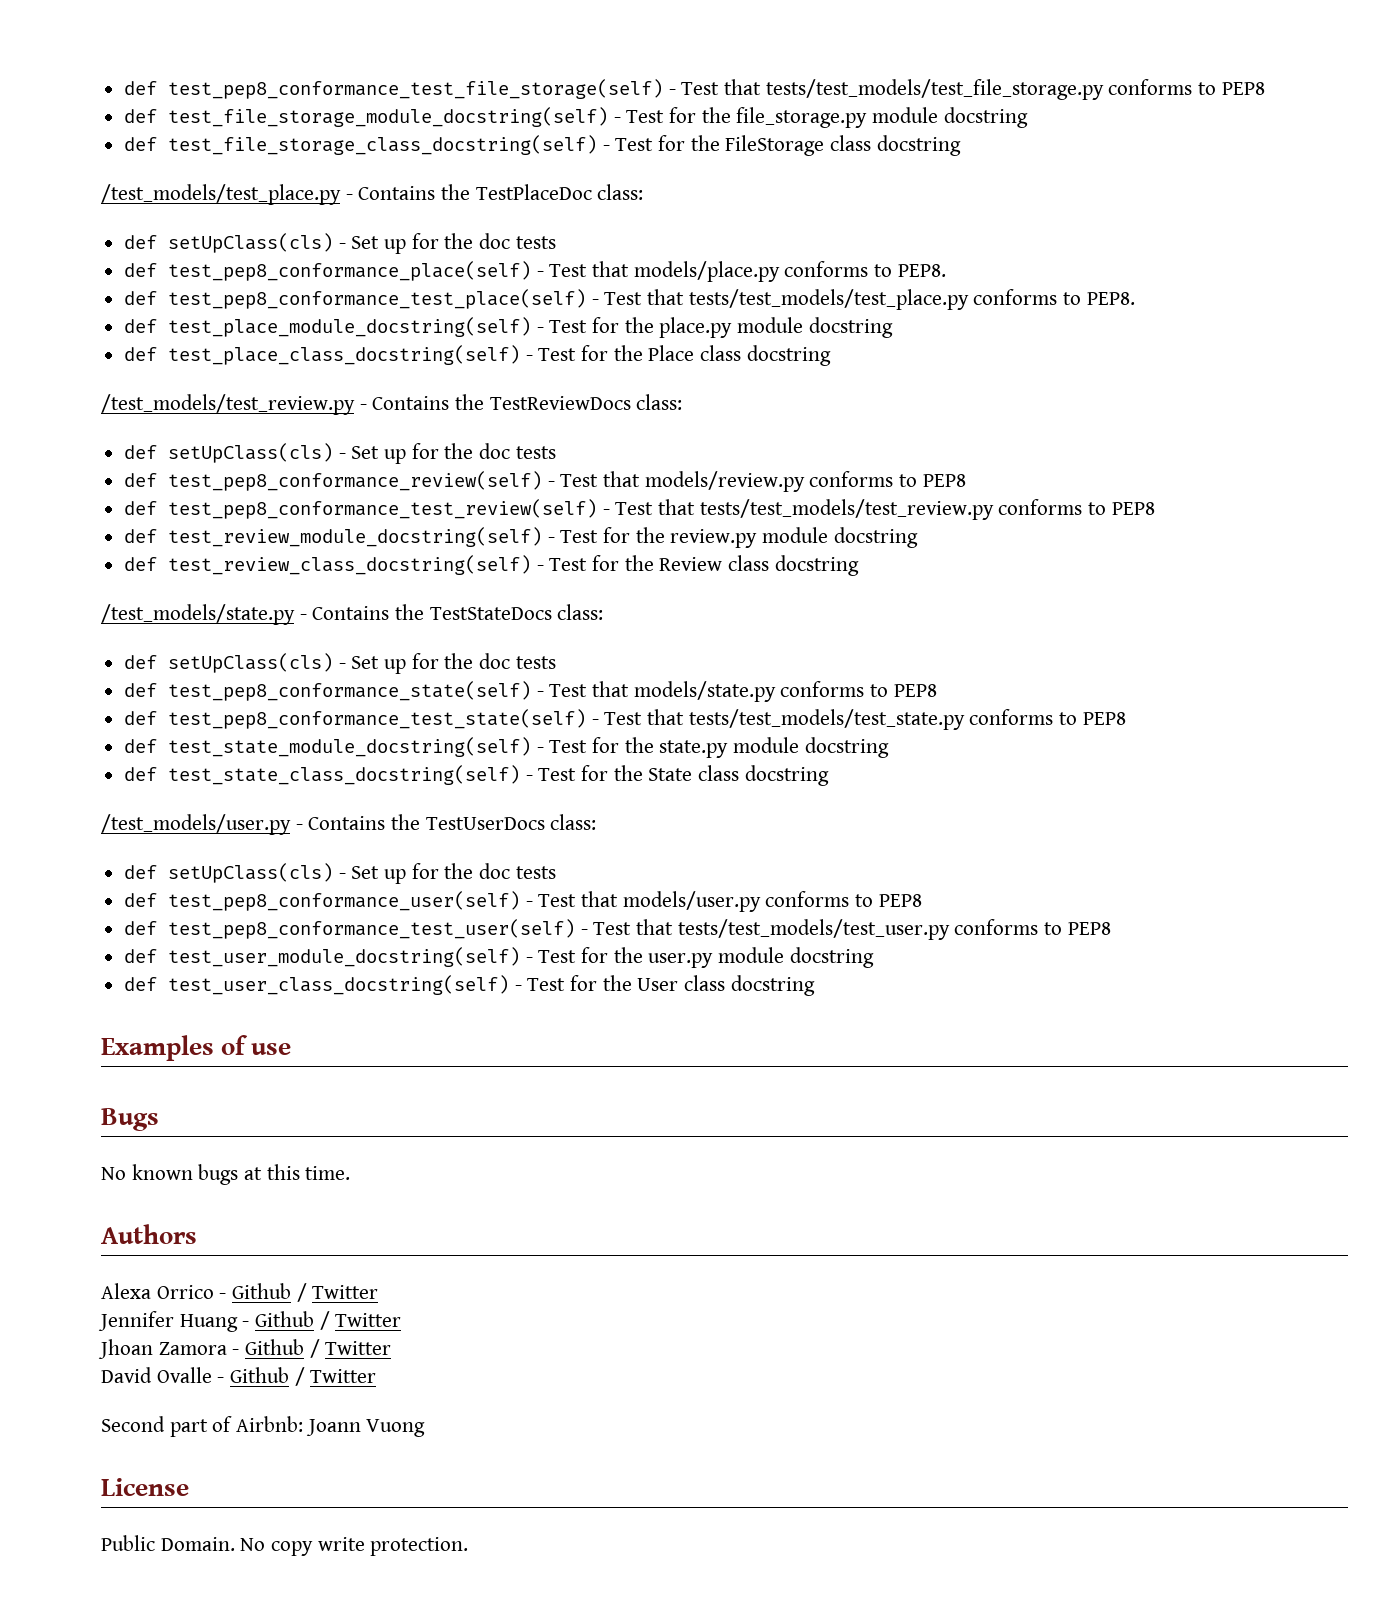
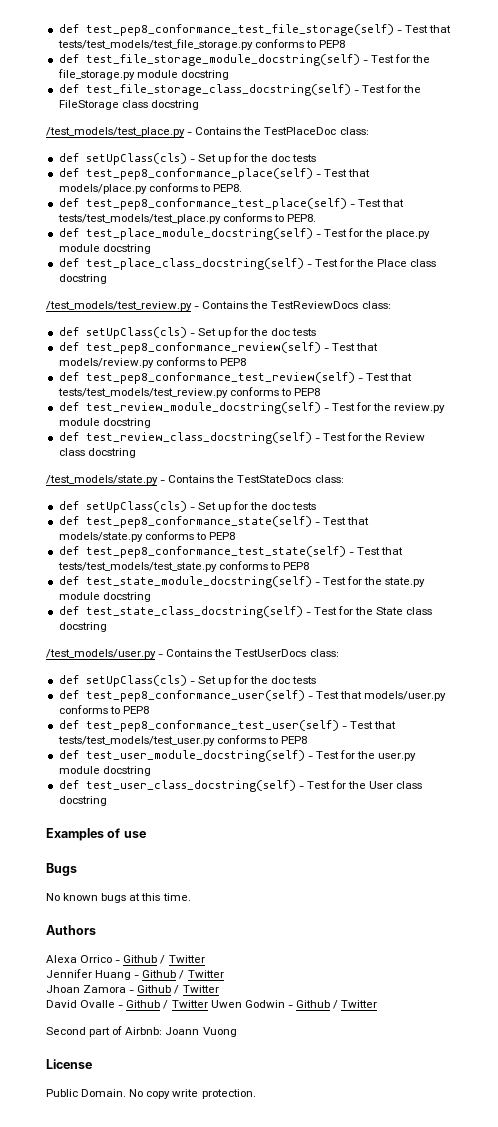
- David Ovalle - Github / Twitter
+ David Ovalle - Github / Twitter Uwen Godwin - Github / Twitter

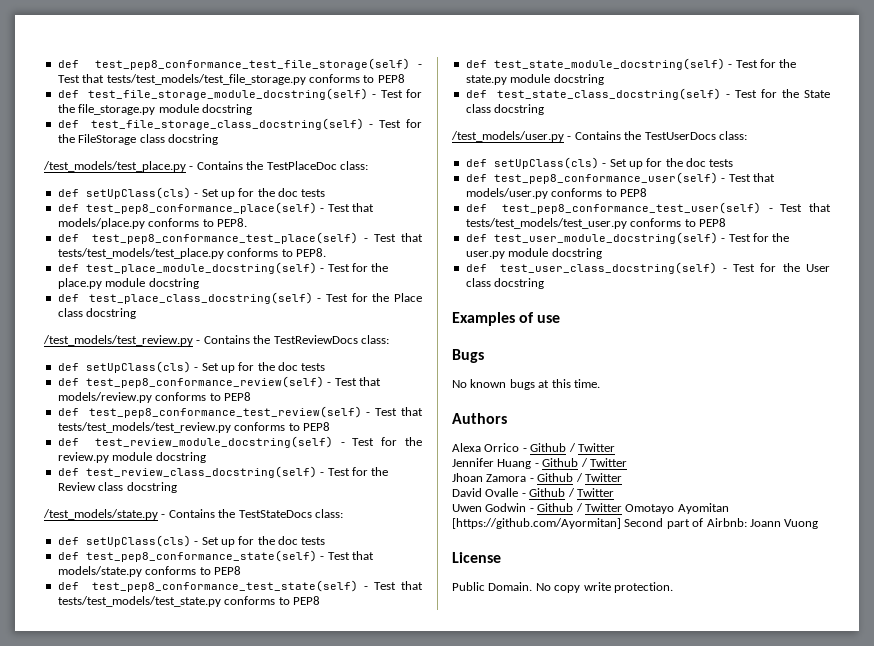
- David Ovalle - Github / Twitter Uwen Godwin - Github / Twitter
- Second part of Airbnb: Joann Vuong
+ David Ovalle - Github / Twitter
+ Uwen Godwin - Github / Twitter Omotayo Ayomitan [https://github.com/Ayormitan] Second part of Airbnb: Joann Vuong

